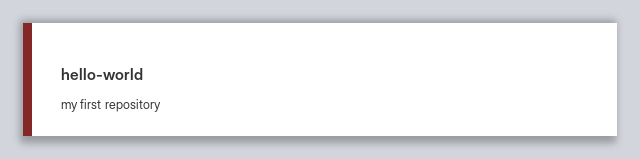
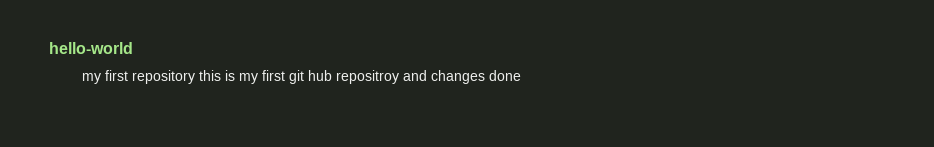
- my first repository
+ my first repository this is my first git hub repositroy and changes done

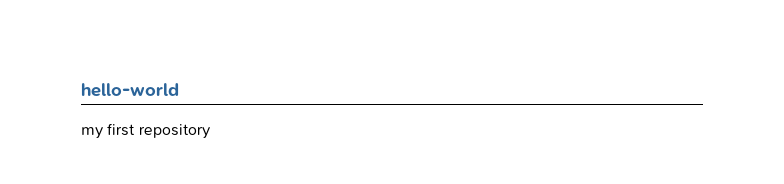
- my first repository this is my first git hub repositroy and changes done
+ my first repository

